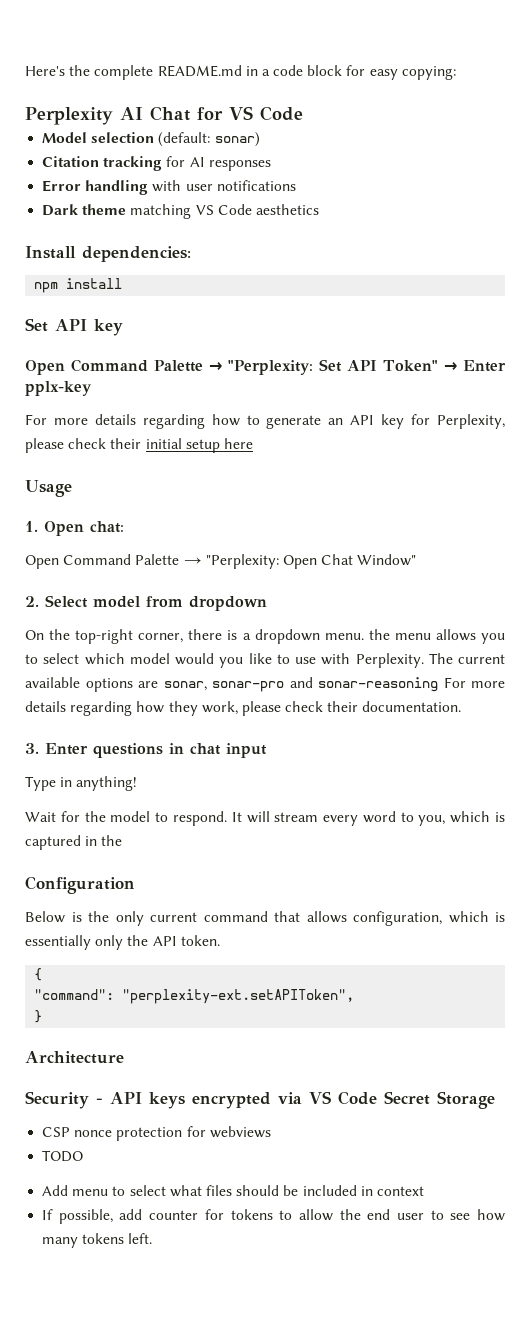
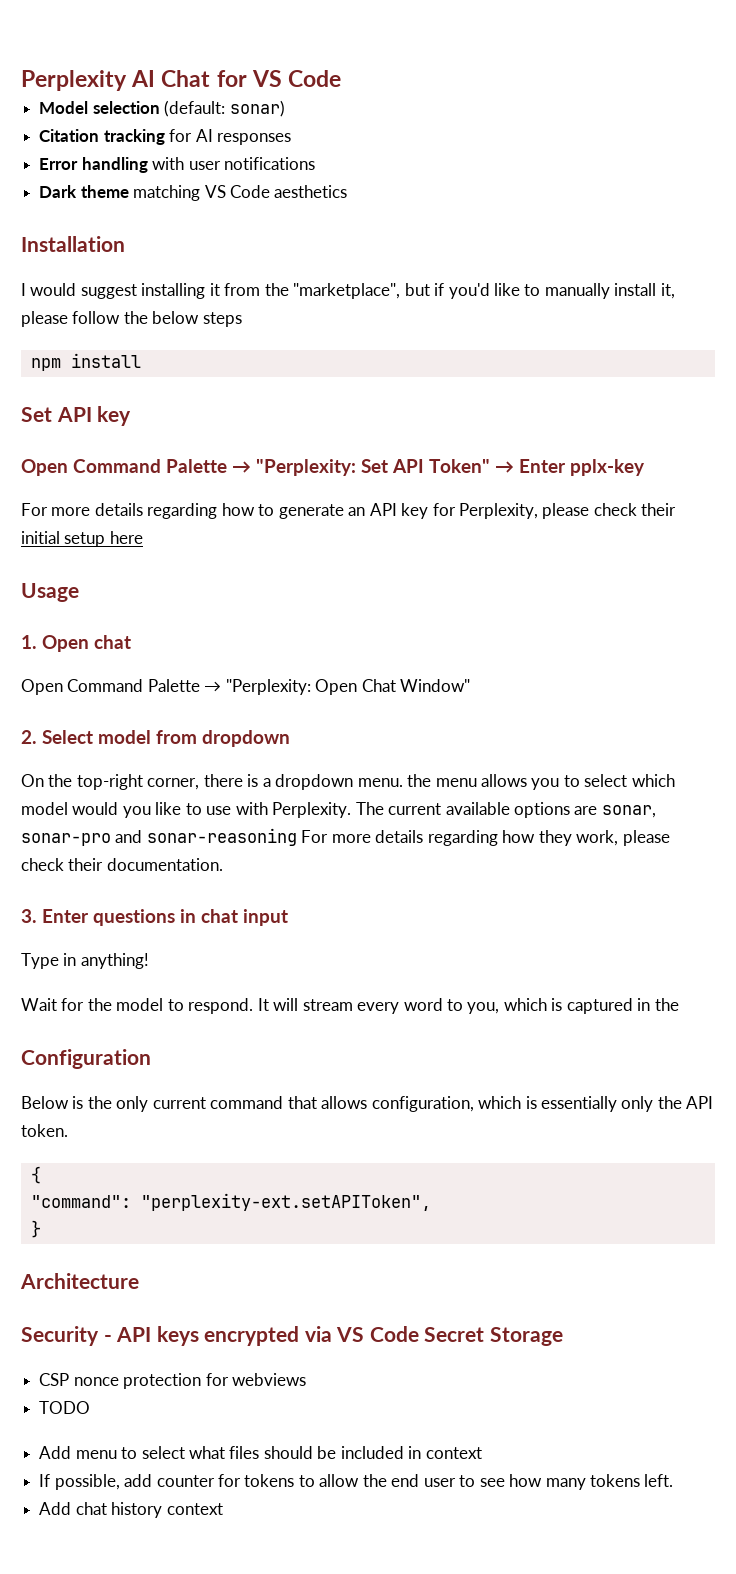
- Here's the complete README.md in a code block for easy copying:
- Install dependencies:
+ Installation
+ I would suggest installing it from the "marketplace", but if you'd like to manually install it, please follow the below steps
- 1. Open chat:
+ 1. Open chat
+ Add chat history context

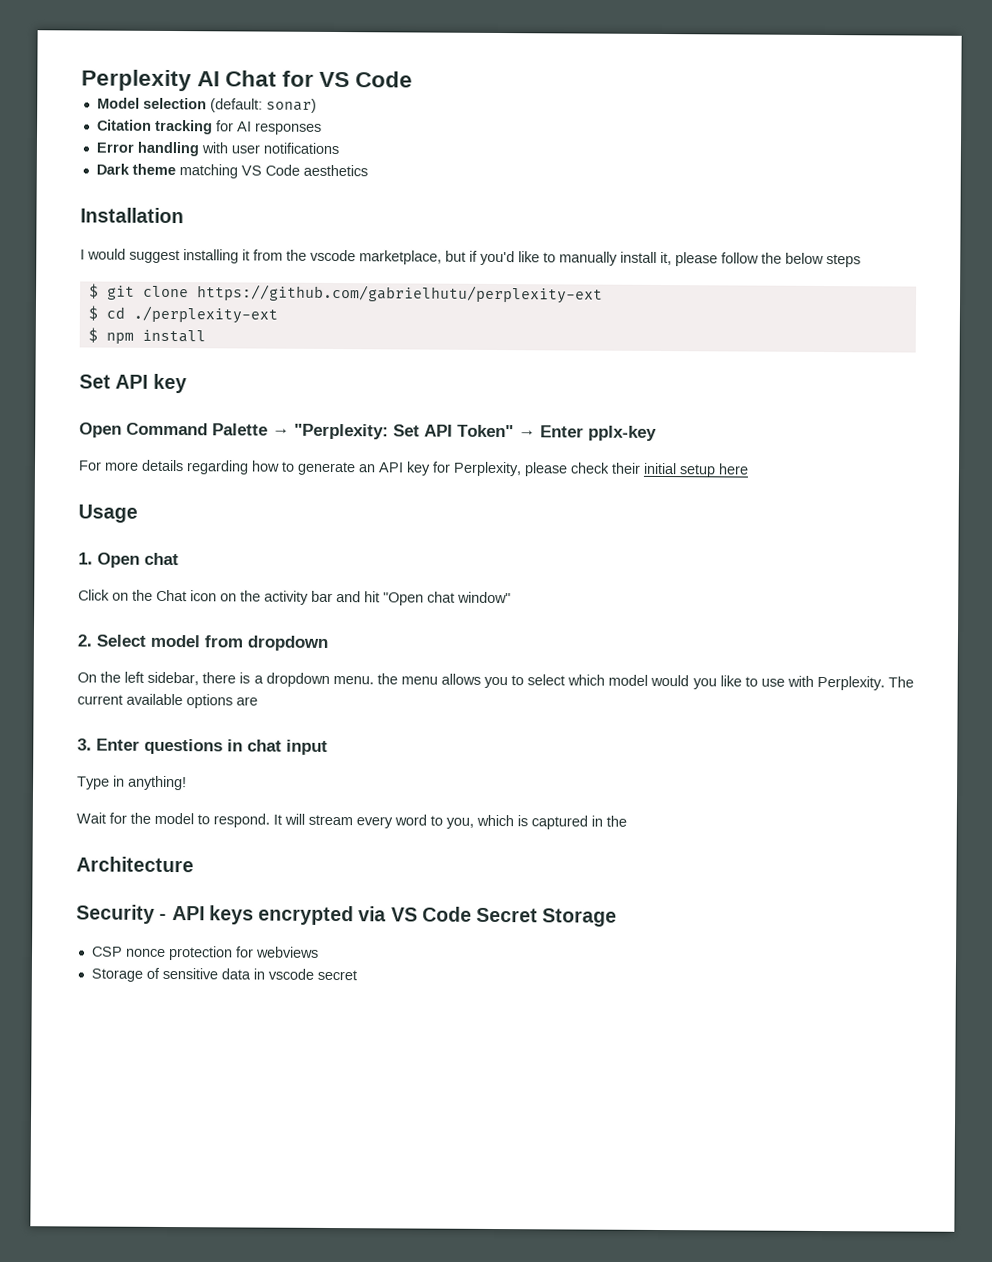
- I would suggest installing it from the "marketplace", but if you'd like to manually install it, please follow the below steps
+ I would suggest installing it from the vscode marketplace, but if you'd like to manually install it, please follow the below steps
- npm install
+ $ git clone https://github.com/gabrielhutu/perplexity-ext
+ $ cd ./perplexity-ext
+ $ npm install
- Open Command Palette → "Perplexity: Open Chat Window"
+ Click on the Chat icon on the activity bar and hit "Open chat window"
- On the top-right corner, there is a dropdown menu. the menu allows you to select which model would you like to use with Perplexity.
+ On the left sidebar, there is a dropdown menu. the menu allows you to select which model would you like to use with Perplexity.
- The current available options are sonar, sonar-pro and sonar-reasoning For more details regarding how they work, please check their documentation.
+ The current available options are
- Configuration
- Below is the only current command that allows configuration, which is essentially only the API token.
- {
- "command": "perplexity-ext.setAPIToken",
- }
- TODO
- Add menu to select what files should be included in context
- If possible, add counter for tokens to allow the end user to see how many tokens left.
- Add chat history context
+ Storage of sensitive data in vscode secret

